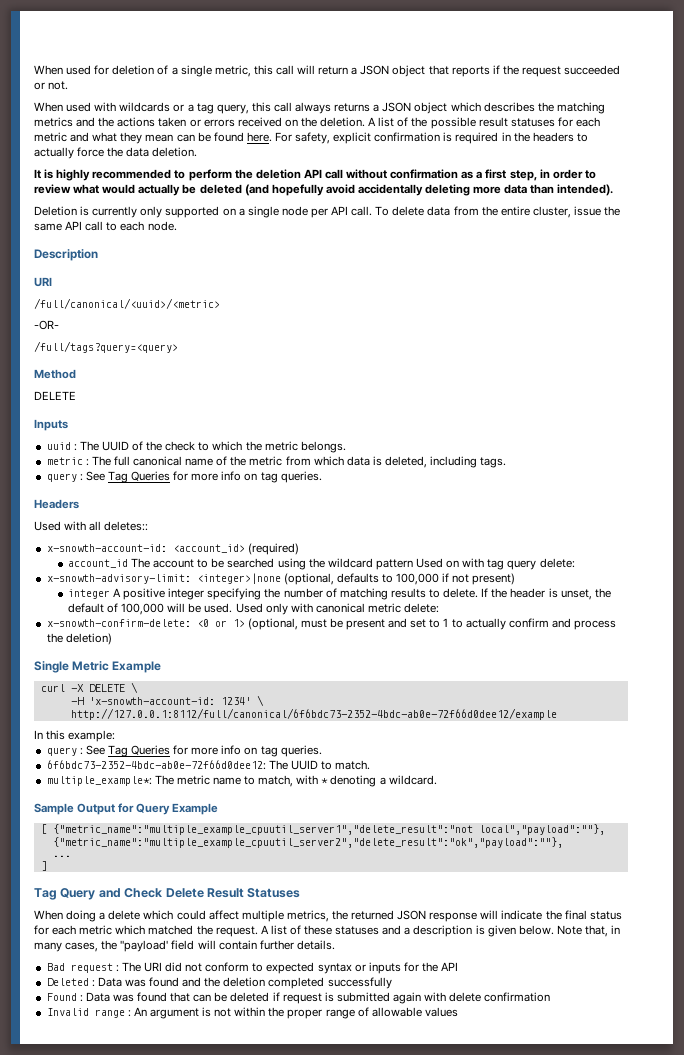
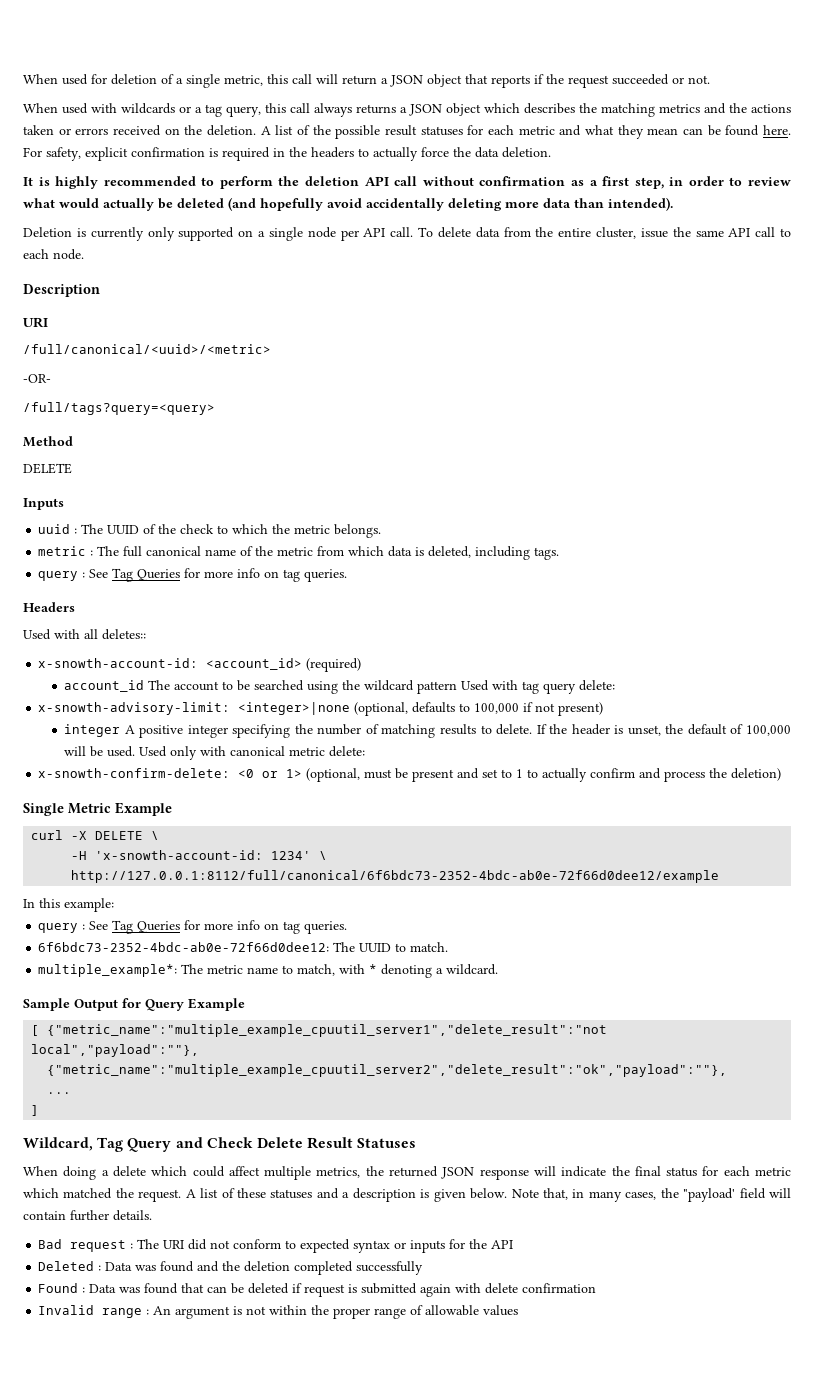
- account_id The account to be searched using the wildcard pattern Used on with tag query delete:
+ account_id The account to be searched using the wildcard pattern Used with tag query delete:
- Tag Query and Check Delete Result Statuses
+ Wildcard, Tag Query and Check Delete Result Statuses

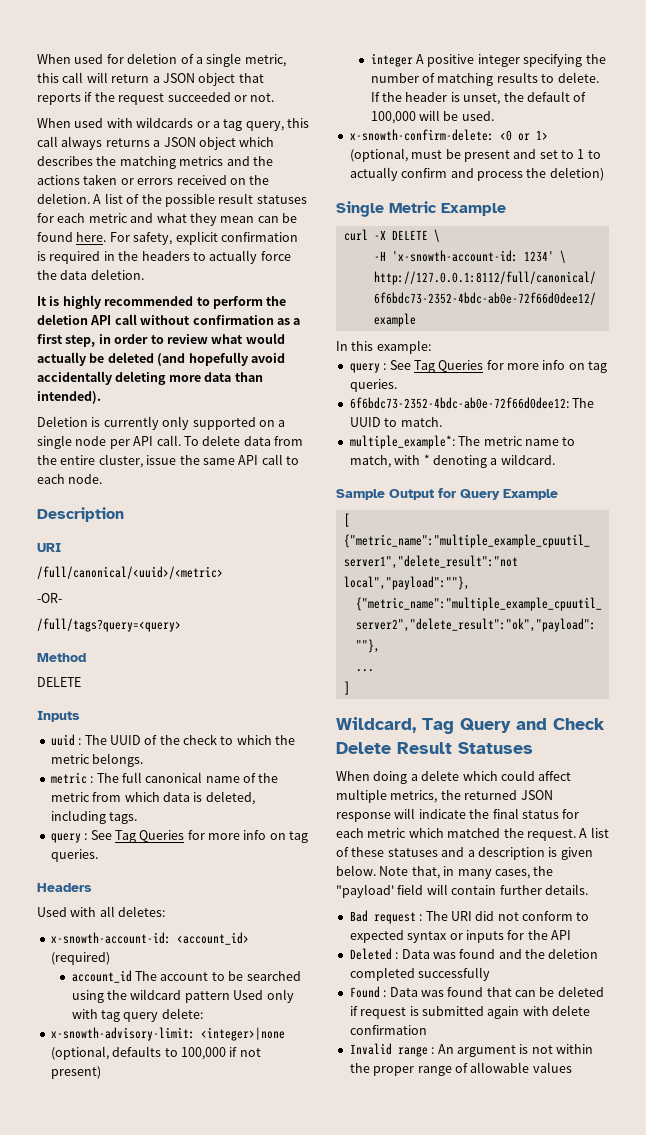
- Used with all deletes::
+ Used with all deletes:
- account_id The account to be searched using the wildcard pattern Used with tag query delete:
+ account_id The account to be searched using the wildcard pattern Used only with tag query delete:
- Used only with canonical metric delete:

